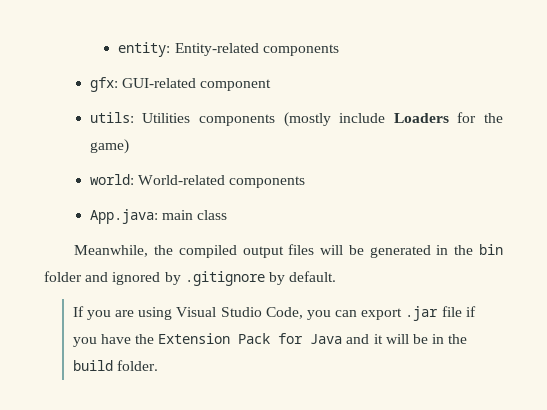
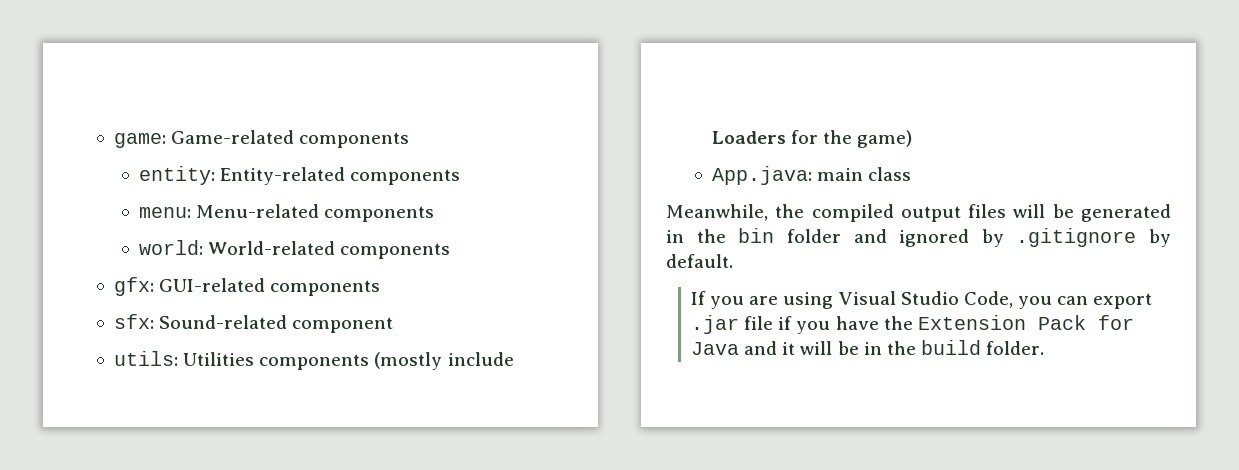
+ game: Game-related components
+ menu: Menu-related components
+ world: World-related components
- gfx: GUI-related component
+ gfx: GUI-related components
+ sfx: Sound-related component
- world: World-related components

